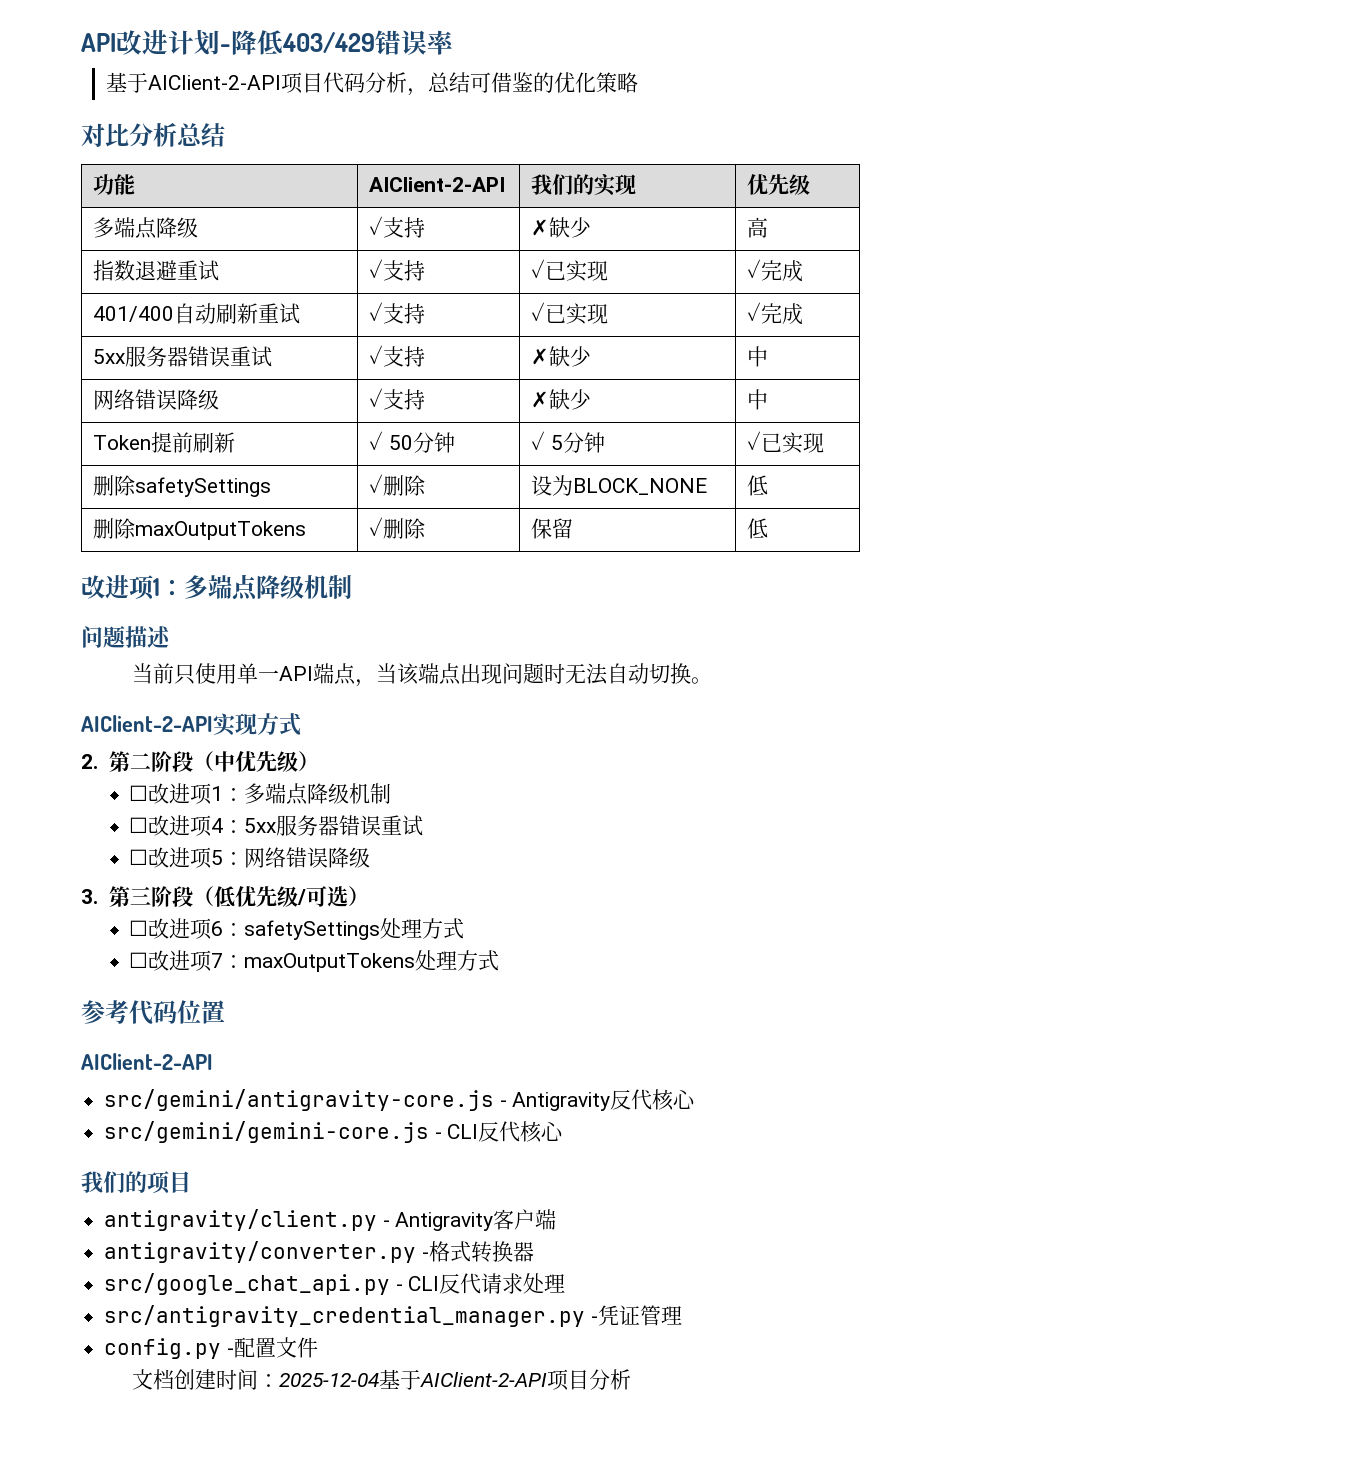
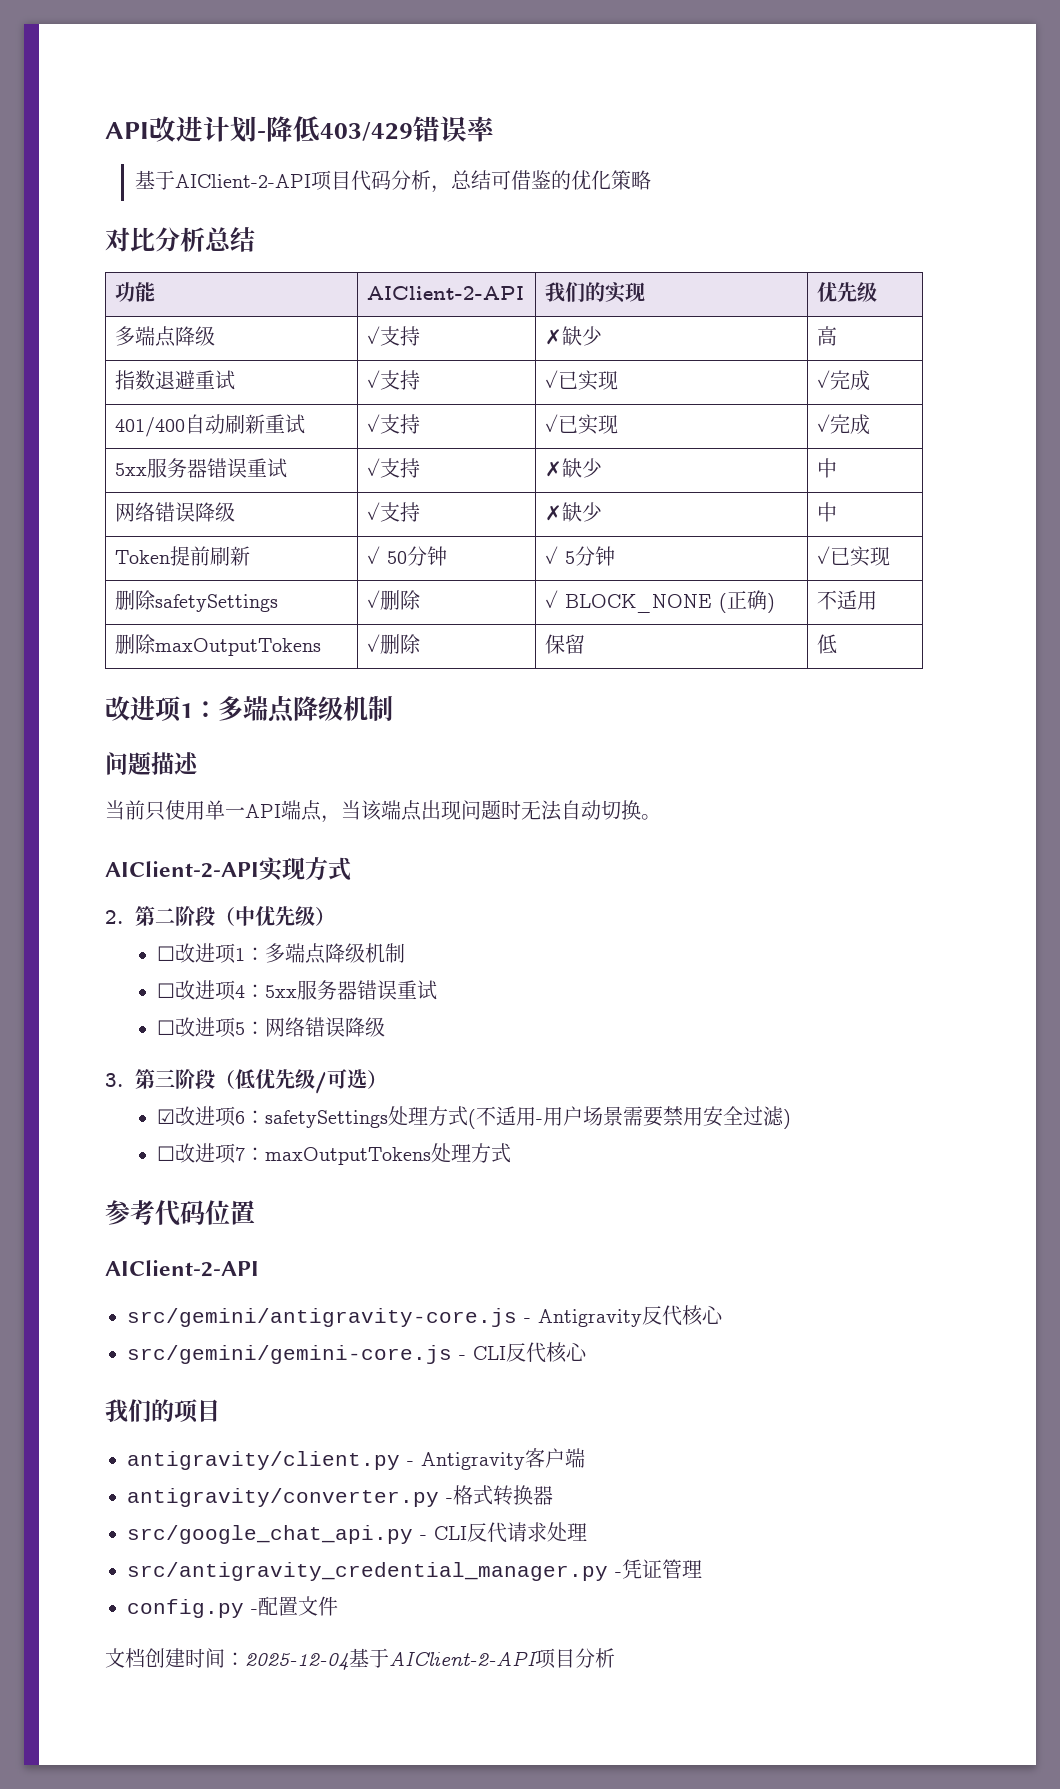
- 删除safetySettings | ✓删除 | 设为BLOCK_NONE | 低
+ 删除safetySettings | ✓删除 | ✓ BLOCK_NONE (正确) | 不适用
- ☐改进项6：safetySettings处理方式
+ ☑改进项6：safetySettings处理方式(不适用-用户场景需要禁用安全过滤)

